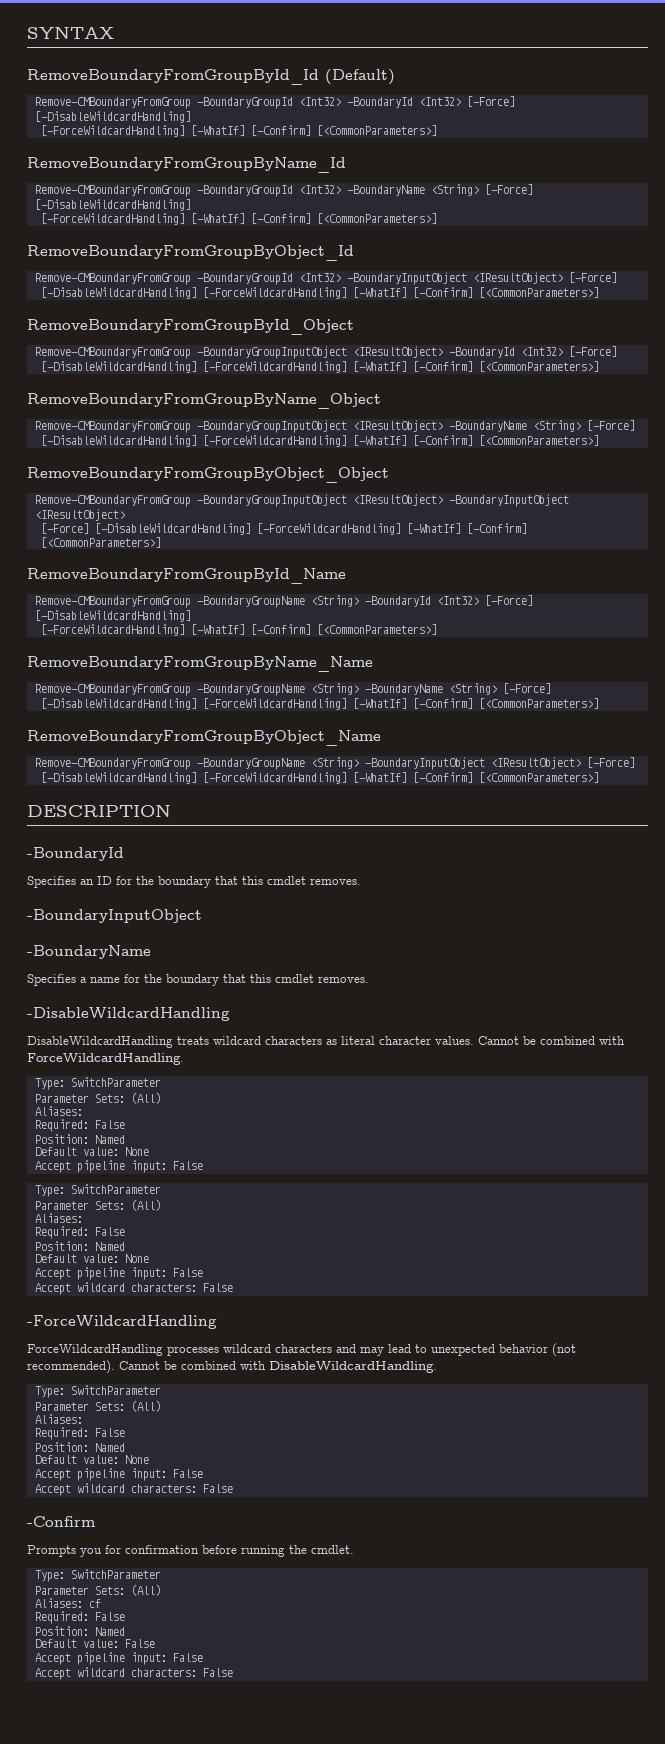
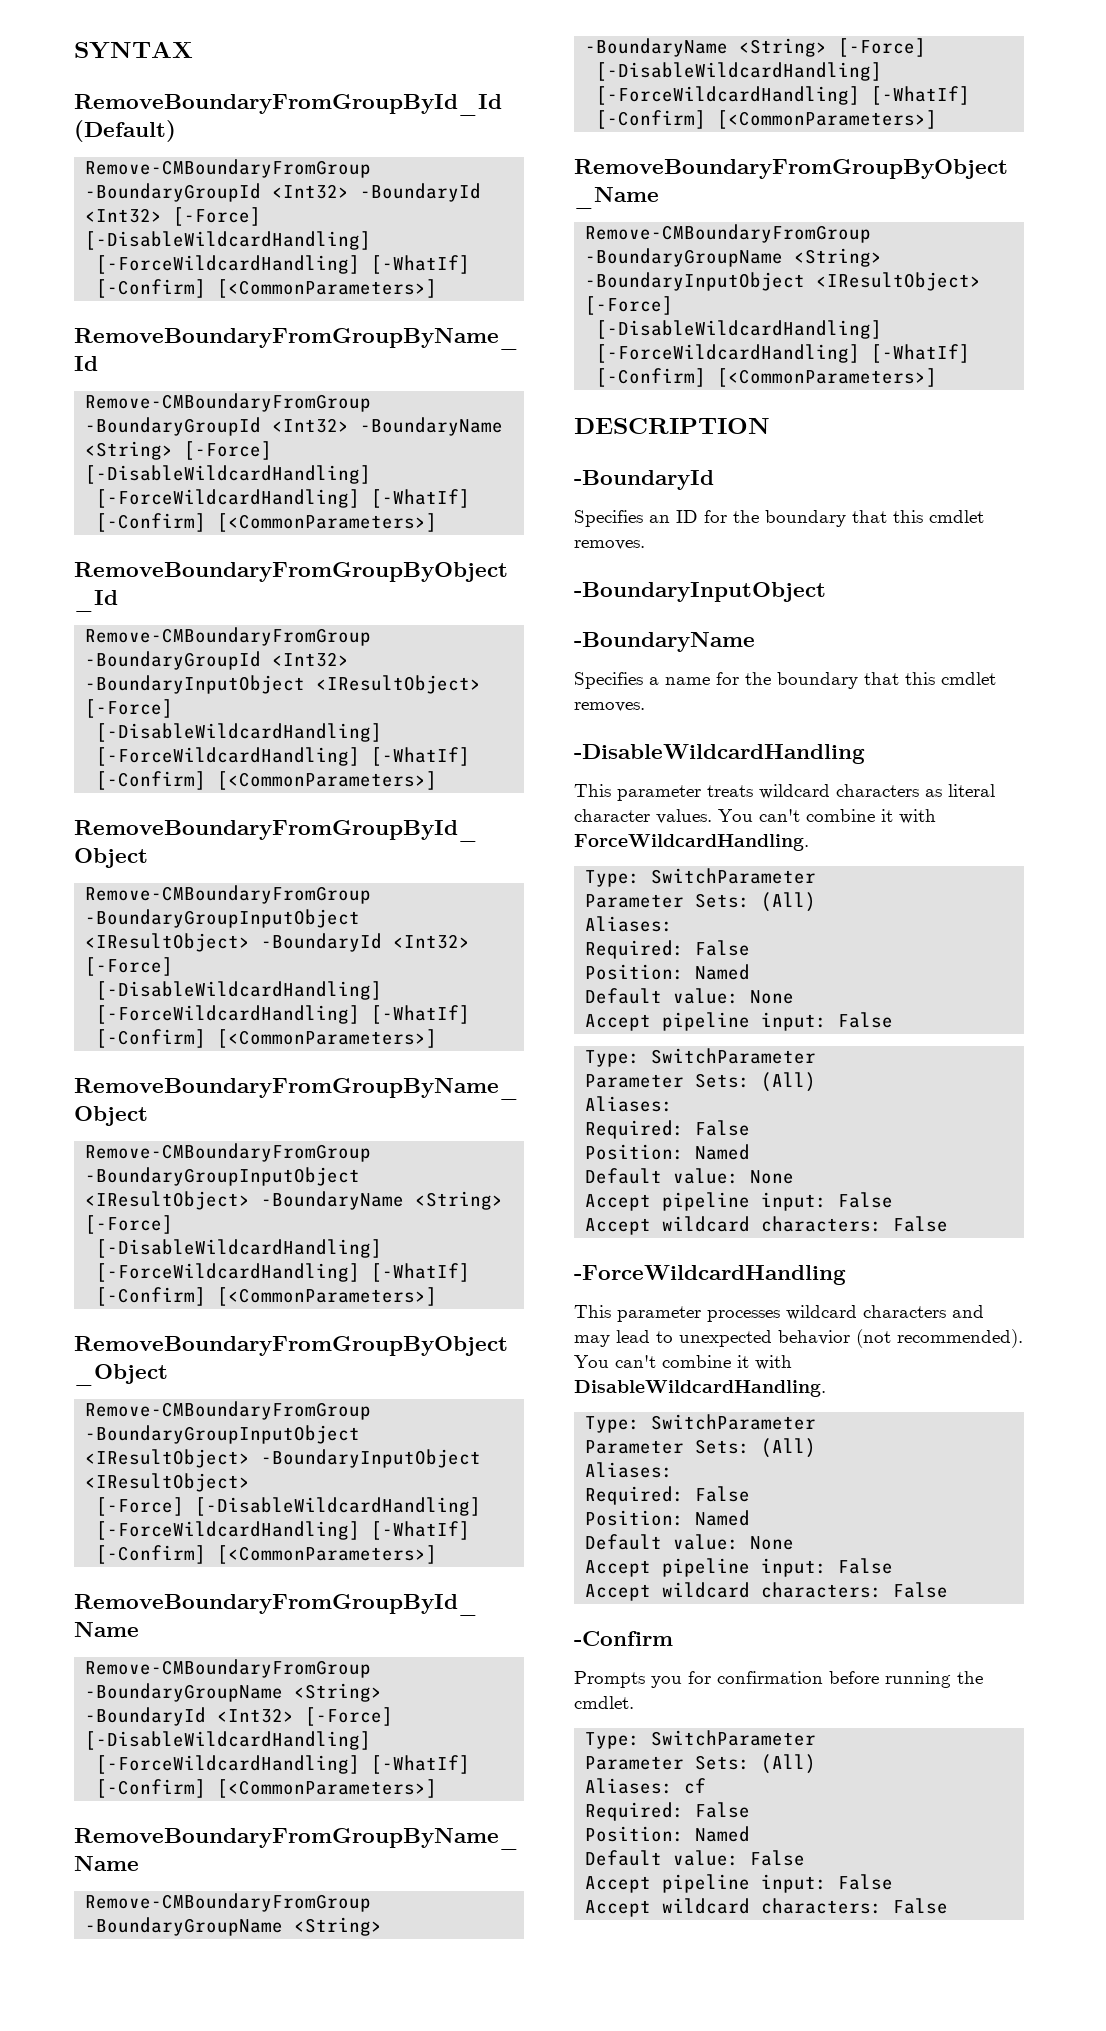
- DisableWildcardHandling treats wildcard characters as literal character values.
+ This parameter treats wildcard characters as literal character values.
- Cannot be combined with ForceWildcardHandling.
+ You can't combine it with ForceWildcardHandling.
- ForceWildcardHandling processes wildcard characters and may lead to unexpected behavior (not recommended).
+ This parameter processes wildcard characters and may lead to unexpected behavior (not recommended).
- Cannot be combined with DisableWildcardHandling.
+ You can't combine it with DisableWildcardHandling.

